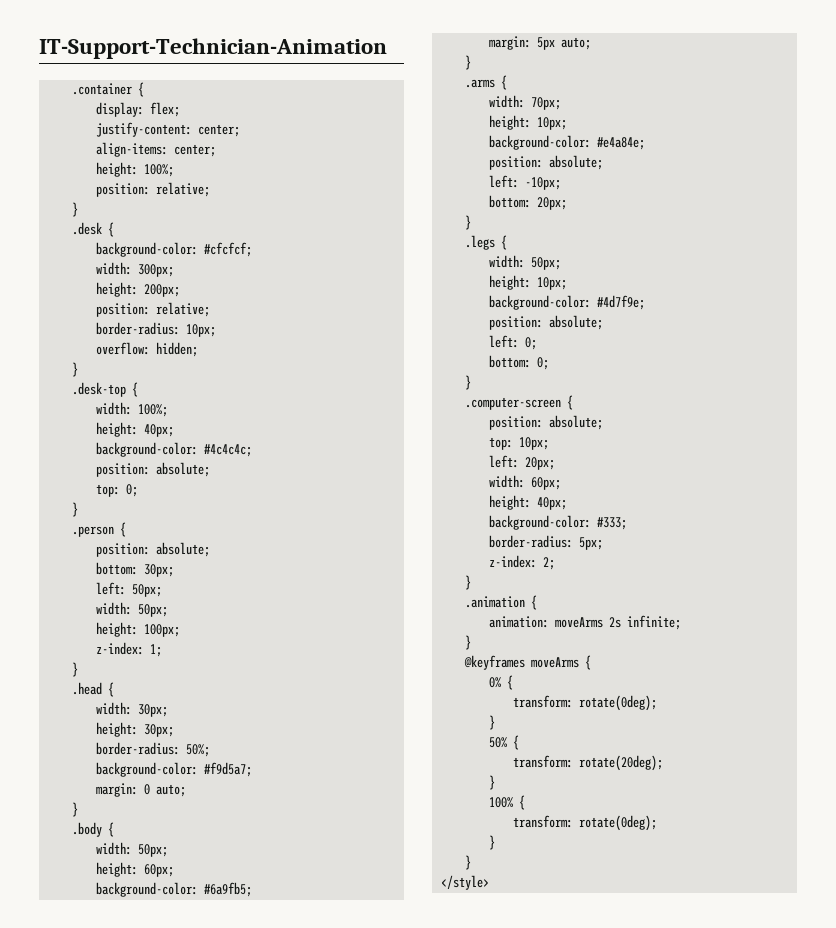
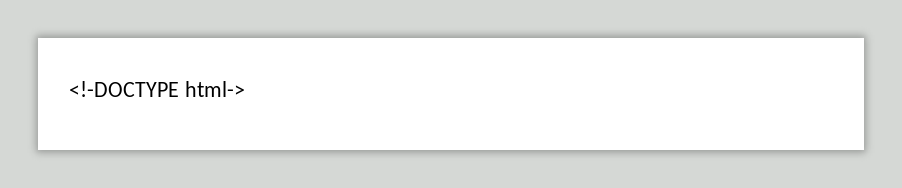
- IT-Support-Technician-Animation
- .container {
- display: flex;
- justify-content: center;
- align-items: center;
- height: 100%;
- position: relative;
- }
- .desk {
- background-color: #cfcfcf;
- width: 300px;
- height: 200px;
- position: relative;
- border-radius: 10px;
- overflow: hidden;
- }
- .desk-top {
- width: 100%;
- height: 40px;
- background-color: #4c4c4c;
- position: absolute;
- top: 0;
- }
- .person {
- position: absolute;
- bottom: 30px;
- left: 50px;
- width: 50px;
- height: 100px;
- z-index: 1;
- }
- .head {
- width: 30px;
- height: 30px;
- border-radius: 50%;
- background-color: #f9d5a7;
- margin: 0 auto;
- }
- .body {
- width: 50px;
- height: 60px;
- background-color: #6a9fb5;
- margin: 5px auto;
- }
- .arms {
- width: 70px;
- height: 10px;
- background-color: #e4a84e;
- position: absolute;
- left: -10px;
- bottom: 20px;
- }
- .legs {
- width: 50px;
- height: 10px;
- background-color: #4d7f9e;
- position: absolute;
- left: 0;
- bottom: 0;
- }
- .computer-screen {
- position: absolute;
- top: 10px;
- left: 20px;
- width: 60px;
- height: 40px;
- background-color: #333;
- border-radius: 5px;
- z-index: 2;
- }
- .animation {
- animation: moveArms 2s infinite;
- }
- @keyframes moveArms {
- 0% {
- transform: rotate(0deg);
- }
- 50% {
- transform: rotate(20deg);
- }
- 100% {
- transform: rotate(0deg);
- }
- }
- </style>
+ <!-DOCTYPE html->

